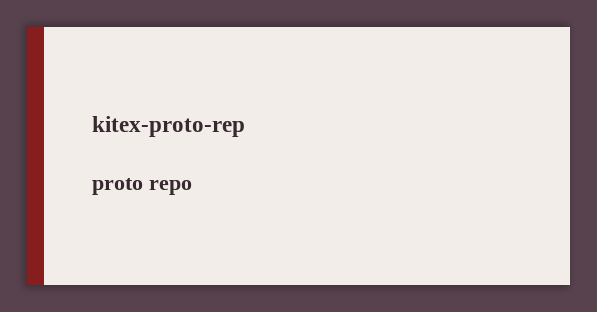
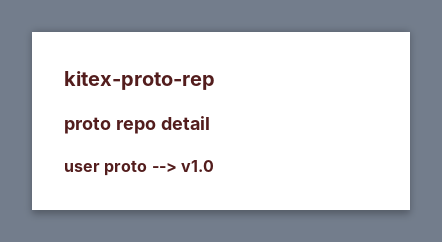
- proto repo
+ proto repo detail
+ user proto --> v1.0

